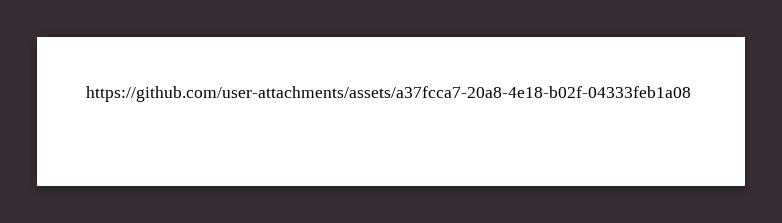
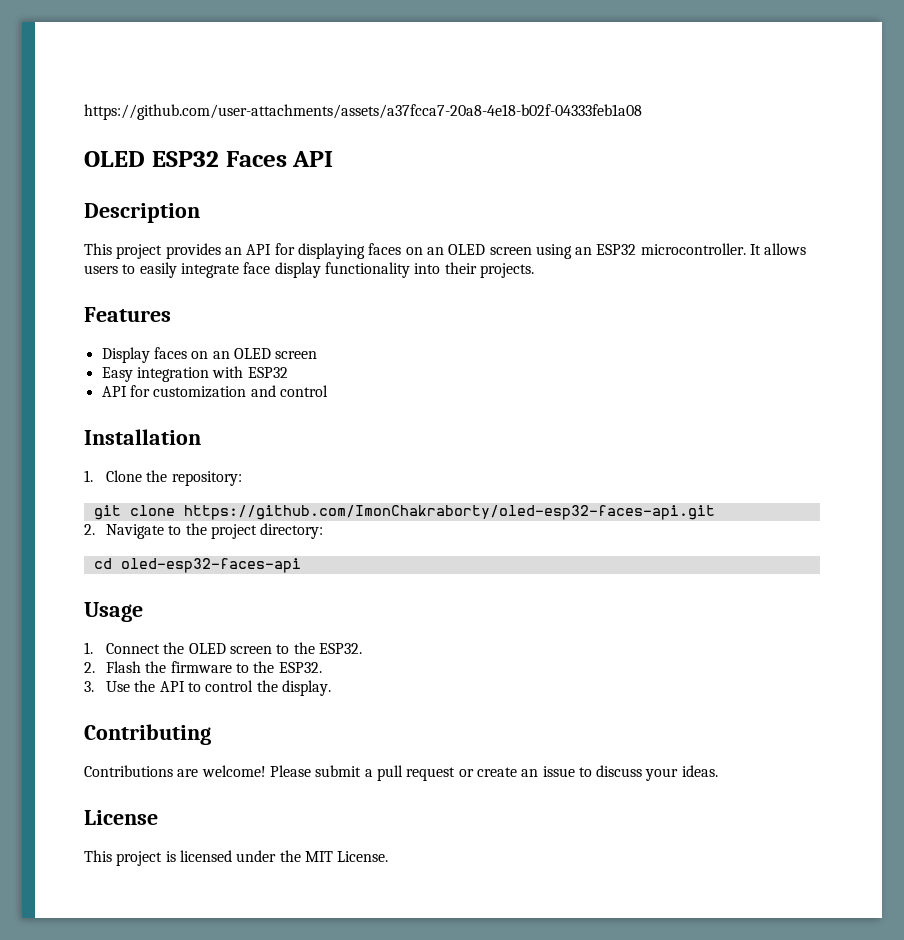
+ OLED ESP32 Faces API
+ Description
+ This project provides an API for displaying faces on an OLED screen using an ESP32 microcontroller. It allows users to easily integrate face display functionality into their projects.
+ Features
+ Display faces on an OLED screen
+ Easy integration with ESP32
+ API for customization and control
+ Installation
+ 1. Clone the repository:
+ git clone https://github.com/ImonChakraborty/oled-esp32-faces-api.git
+ 2. Navigate to the project directory:
+ cd oled-esp32-faces-api
+ Usage
+ 1. Connect the OLED screen to the ESP32.
+ 2. Flash the firmware to the ESP32.
+ 3. Use the API to control the display.
+ Contributing
+ Contributions are welcome! Please submit a pull request or create an issue to discuss your ideas.
+ License
+ This project is licensed under the MIT License.

